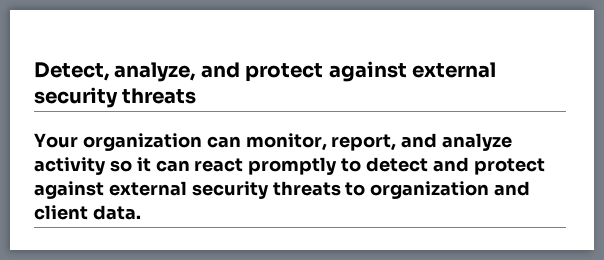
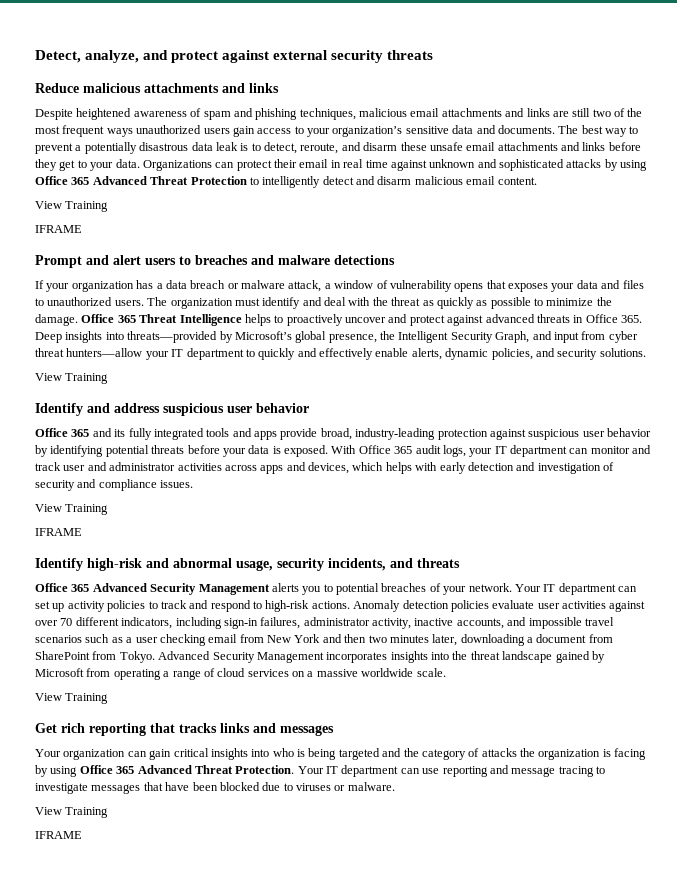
- Your organization can monitor, report, and analyze activity so it can react promptly to detect and protect against external security threats to organization and client data.
+ Reduce malicious attachments and links
+ Despite heightened awareness of spam and phishing techniques, malicious email attachments and links are still two of the most frequent ways unauthorized users gain access to your organization’s sensitive data and documents. The best way to prevent a potentially disastrous data leak is to detect, reroute, and disarm these unsafe email attachments and links before they get to your data. Organizations can protect their email in real time against unknown and sophisticated attacks by using Office 365 Advanced Threat Protection to intelligently detect and disarm malicious email content.
+ View Training
+ IFRAME
+ Prompt and alert users to breaches and malware detections
+ If your organization has a data breach or malware attack, a window of vulnerability opens that exposes your data and files to unauthorized users. The organization must identify and deal with the threat as quickly as possible to minimize the damage. Office 365 Threat Intelligence helps to proactively uncover and protect against advanced threats in Office 365. Deep insights into threats—provided by Microsoft’s global presence, the Intelligent Security Graph, and input from cyber threat hunters—allow your IT department to quickly and effectively enable alerts, dynamic policies, and security solutions.
+ View Training
+ Identify and address suspicious user behavior
+ Office 365 and its fully integrated tools and apps provide broad, industry-leading protection against suspicious user behavior by identifying potential threats before your data is exposed. With Office 365 audit logs, your IT department can monitor and track user and administrator activities across apps and devices, which helps with early detection and investigation of security and compliance issues.
+ View Training
+ IFRAME
+ Identify high-risk and abnormal usage, security incidents, and threats
+ Office 365 Advanced Security Management alerts you to potential breaches of your network. Your IT department can set up activity policies to track and respond to high-risk actions. Anomaly detection policies evaluate user activities against over 70 different indicators, including sign-in failures, administrator activity, inactive accounts, and impossible travel scenarios such as a user checking email from New York and then two minutes later, downloading a document from SharePoint from Tokyo. Advanced Security Management incorporates insights into the threat landscape gained by Microsoft from operating a range of cloud services on a massive worldwide scale.
+ View Training
+ Get rich reporting that tracks links and messages
+ Your organization can gain critical insights into who is being targeted and the category of attacks the organization is facing by using Office 365 Advanced Threat Protection. Your IT department can use reporting and message tracing to investigate messages that have been blocked due to viruses or malware.
+ View Training
+ IFRAME

